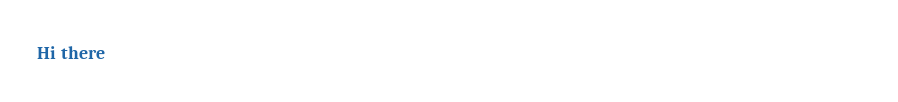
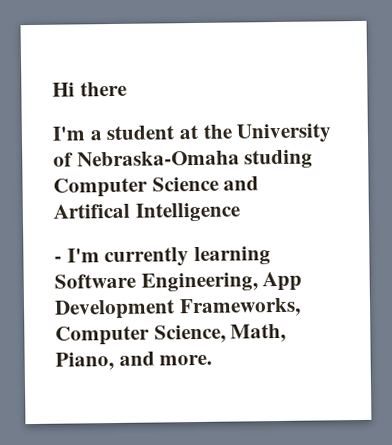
+ I'm a student at the University of Nebraska-Omaha studing Computer Science and Artifical Intelligence
+ - I'm currently learning Software Engineering, App Development Frameworks, Computer Science, Math, Piano, and more.

